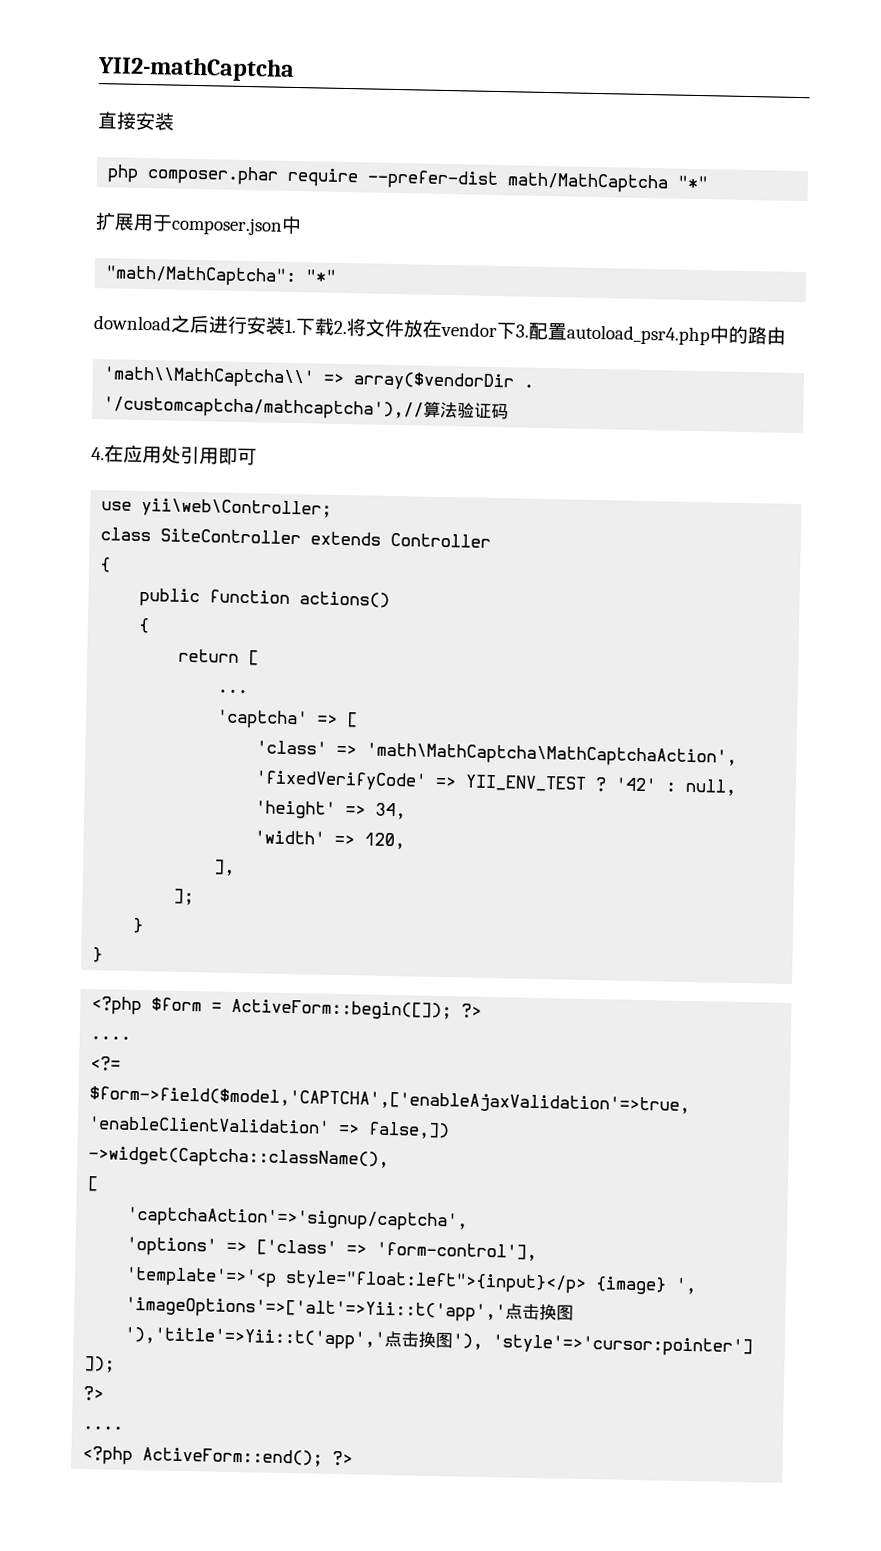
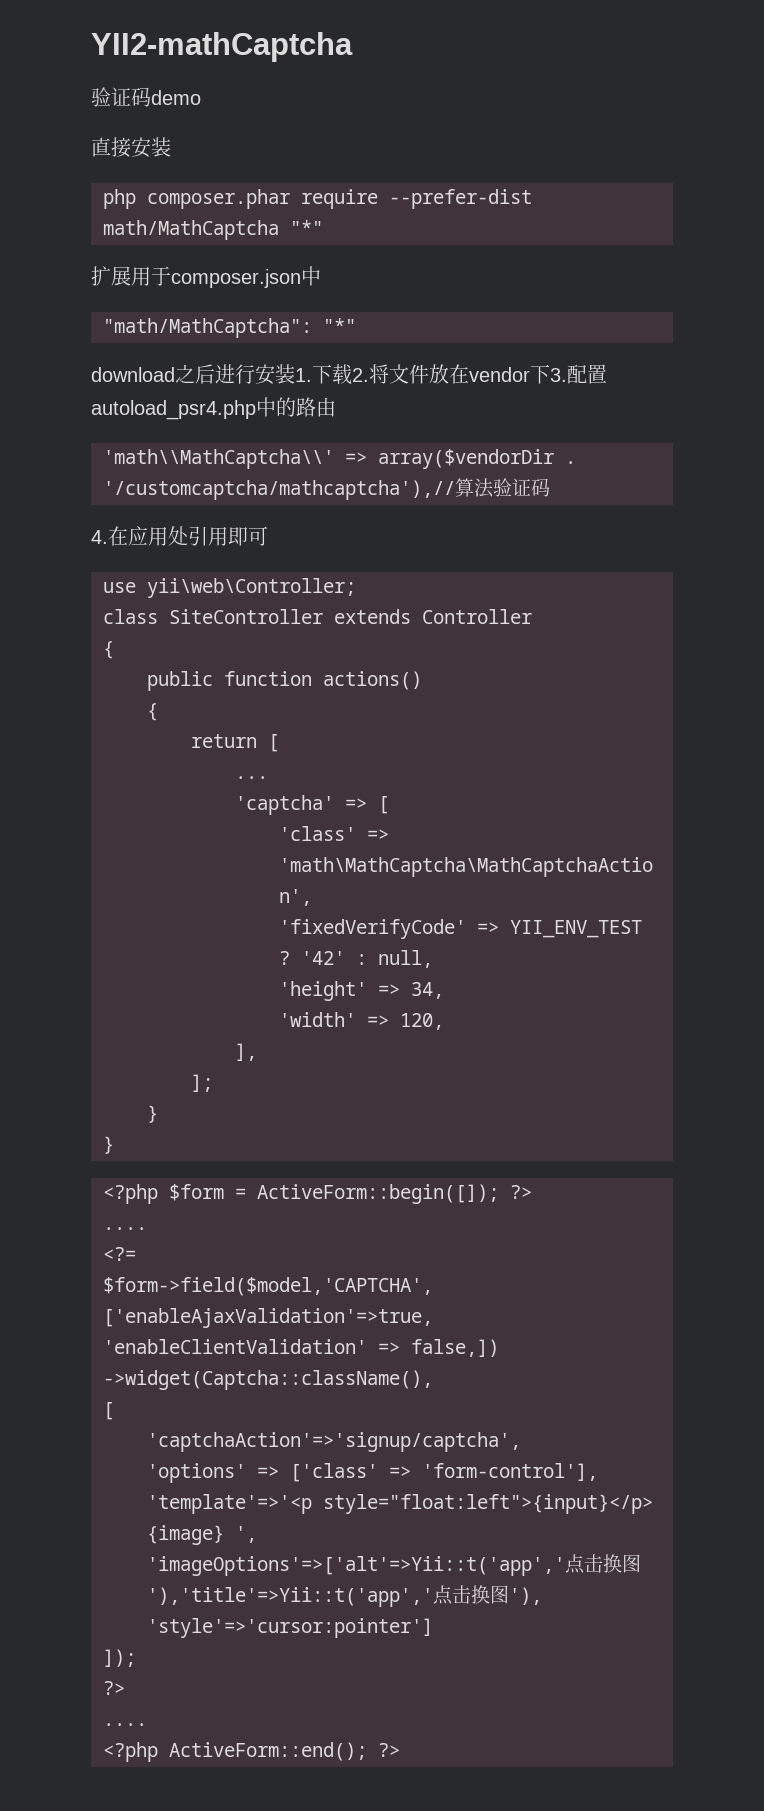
+ 验证码demo

